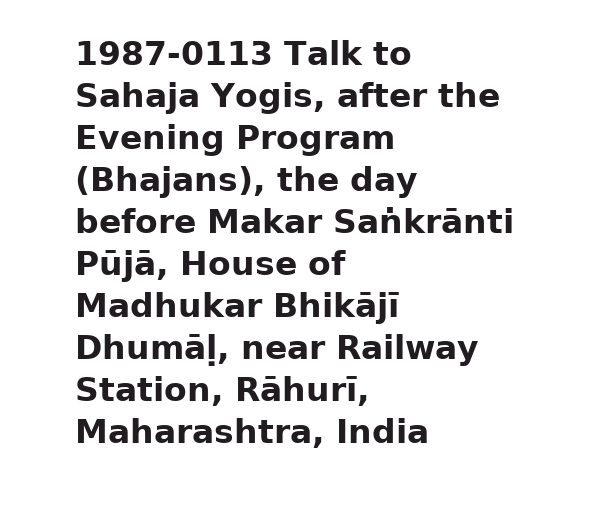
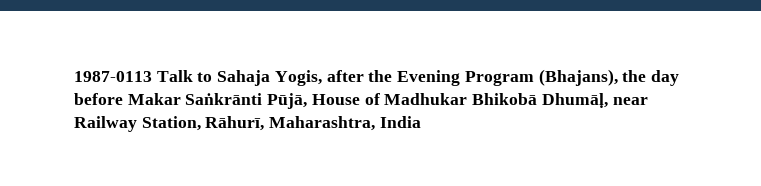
- 1987-0113 Talk to Sahaja Yogis, after the Evening Program (Bhajans), the day before Makar Saṅkrānti Pūjā, House of Madhukar Bhikājī Dhumāḷ, near Railway Station, Rāhurī, Maharashtra, India
+ 1987-0113 Talk to Sahaja Yogis, after the Evening Program (Bhajans), the day before Makar Saṅkrānti Pūjā, House of Madhukar Bhikobā Dhumāḷ, near Railway Station, Rāhurī, Maharashtra, India

